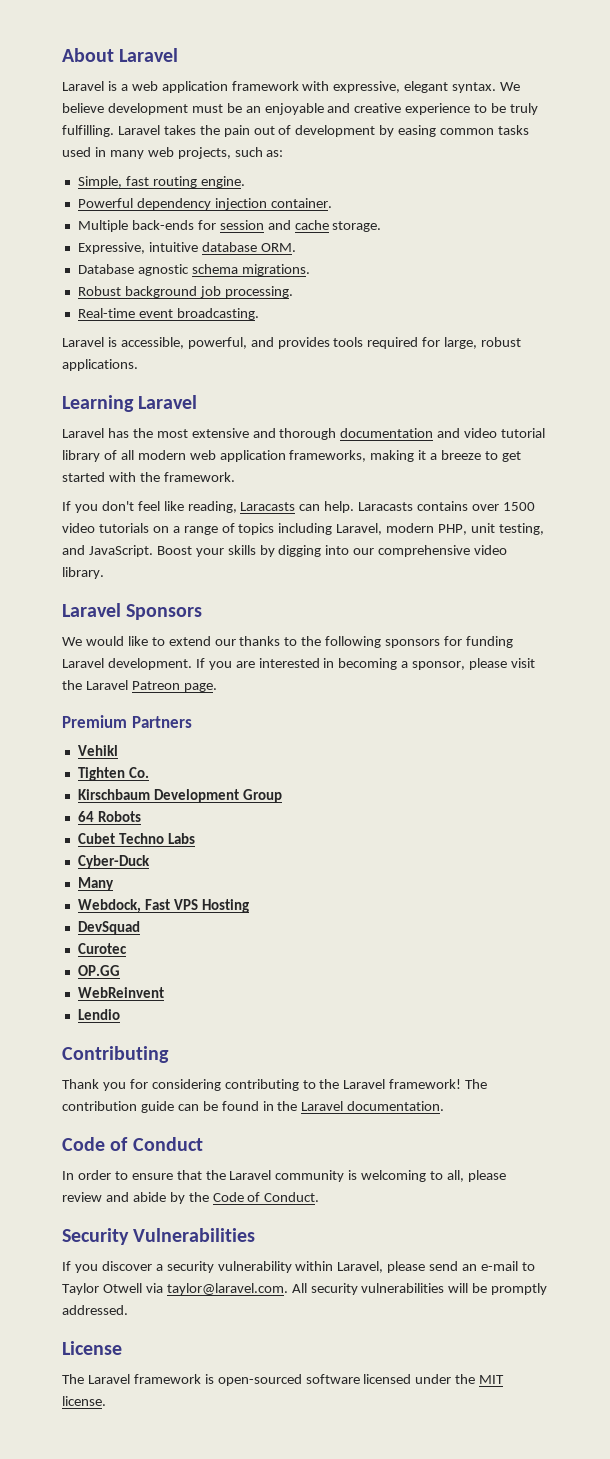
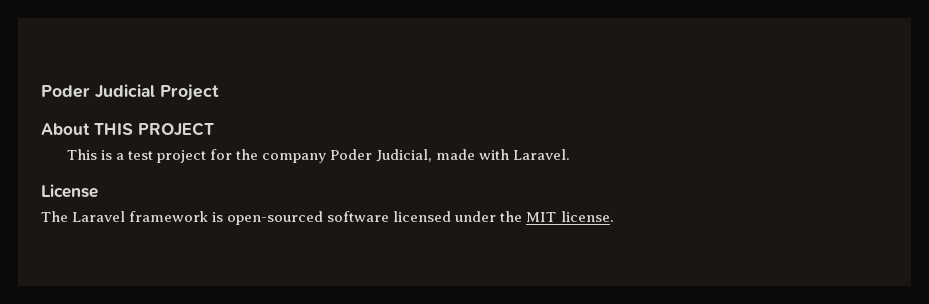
- About Laravel
- Laravel is a web application framework with expressive, elegant syntax. We believe development must be an enjoyable and creative experience to be truly fulfilling. Laravel takes the pain out of development by easing common tasks used in many web projects, such as:
- Simple, fast routing engine.
- Powerful dependency injection container.
- Multiple back-ends for session and cache storage.
- Expressive, intuitive database ORM.
- Database agnostic schema migrations.
- Robust background job processing.
- Real-time event broadcasting.
- Laravel is accessible, powerful, and provides tools required for large, robust applications.
- Learning Laravel
- Laravel has the most extensive and thorough documentation and video tutorial library of all modern web application frameworks, making it a breeze to get started with the framework.
- If you don't feel like reading, Laracasts can help. Laracasts contains over 1500 video tutorials on a range of topics including Laravel, modern PHP, unit testing, and JavaScript. Boost your skills by digging into our comprehensive video library.
- Laravel Sponsors
- We would like to extend our thanks to the following sponsors for funding Laravel development. If you are interested in becoming a sponsor, please visit the Laravel Patreon page.
- Premium Partners
- Vehikl
- Tighten Co.
- Kirschbaum Development Group
- 64 Robots
- Cubet Techno Labs
- Cyber-Duck
- Many
- Webdock, Fast VPS Hosting
- DevSquad
- Curotec
- OP.GG
- WebReinvent
- Lendio
- Contributing
- Thank you for considering contributing to the Laravel framework! The contribution guide can be found in the Laravel documentation.
- Code of Conduct
- In order to ensure that the Laravel community is welcoming to all, please review and abide by the Code of Conduct.
- Security Vulnerabilities
- If you discover a security vulnerability within Laravel, please send an e-mail to Taylor Otwell via taylor@laravel.com. All security vulnerabilities will be promptly addressed.
+ Poder Judicial Project
+ About THIS PROJECT
+ This is a test project for the company Poder Judicial, made with Laravel.

